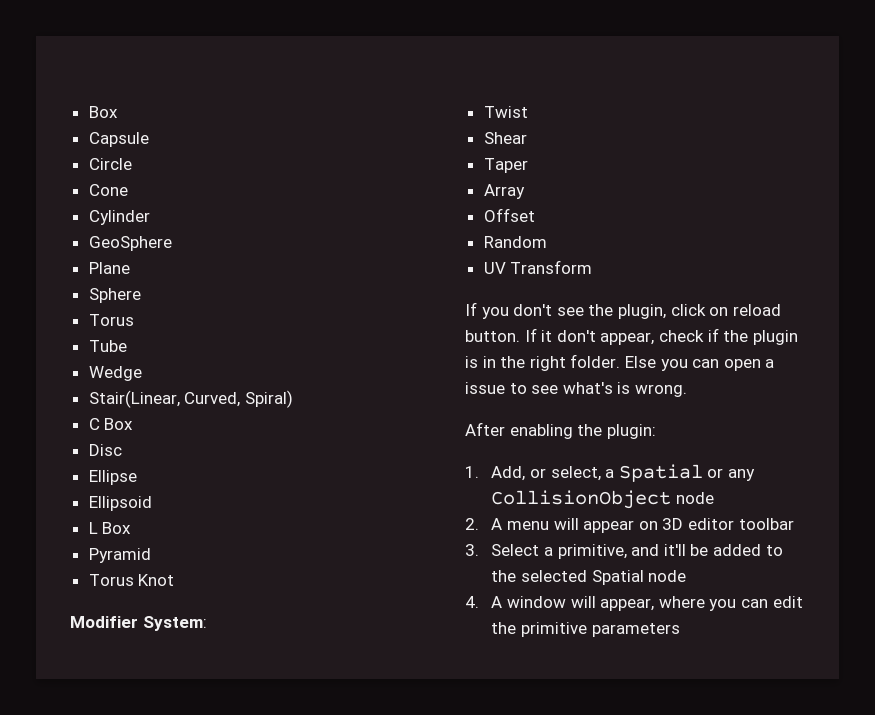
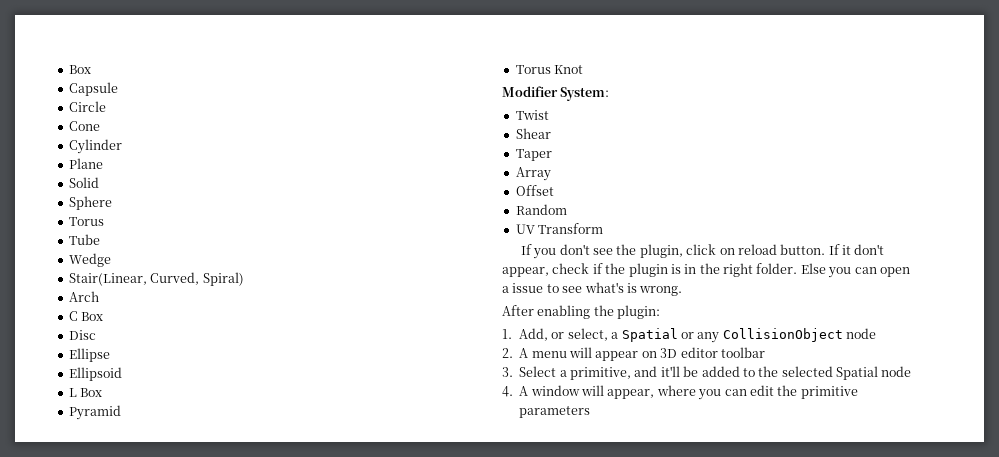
- GeoSphere
  Plane
+ Solid
+ Arch

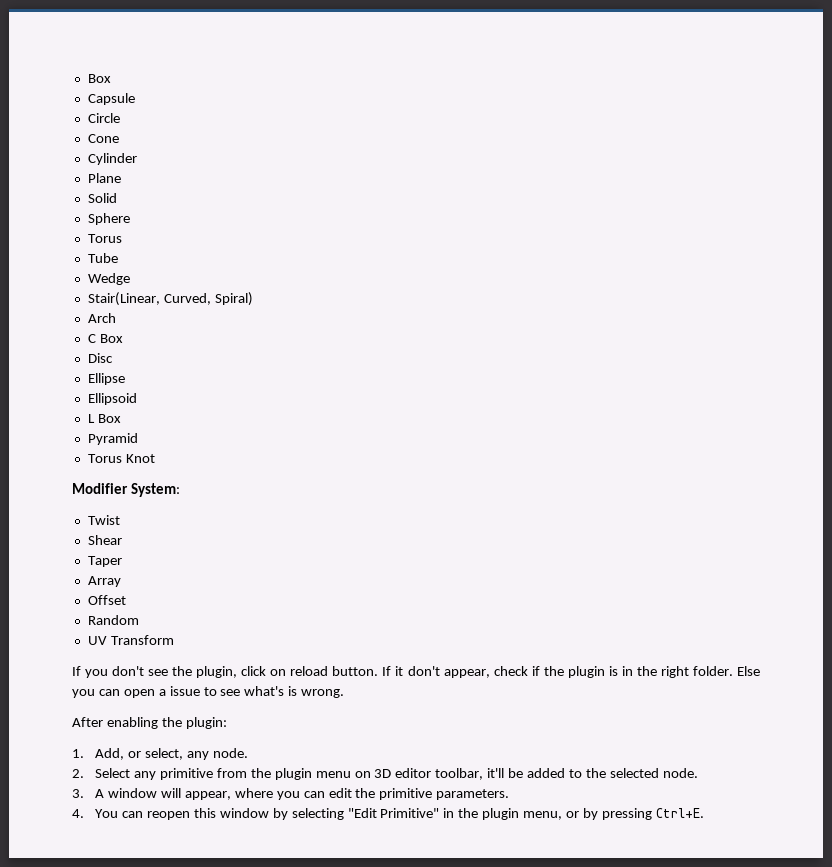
- 1. Add, or select, a Spatial or any CollisionObject node
- 2. A menu will appear on 3D editor toolbar
- 3. Select a primitive, and it'll be added to the selected Spatial node
- 4. A window will appear, where you can edit the primitive parameters
+ 1. Add, or select, any node.
+ 2. Select any primitive from the plugin menu on 3D editor toolbar, it'll be added to the selected node.
+ 3. A window will appear, where you can edit the primitive parameters.
+ 4. You can reopen this window by selecting "Edit Primitive" in the plugin menu, or by pressing Ctrl+E.

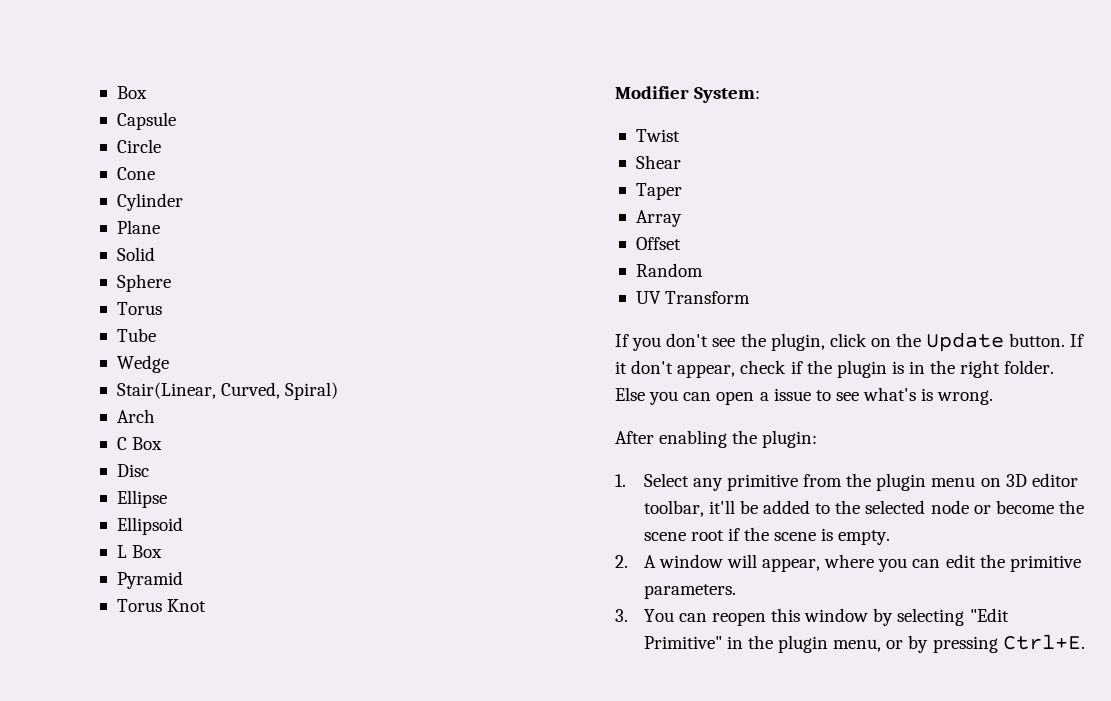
- If you don't see the plugin, click on reload button.
+ If you don't see the plugin, click on the Update button.
- 1. Add, or select, any node.
- 2. Select any primitive from the plugin menu on 3D editor toolbar, it'll be added to the selected node.
- 3. A window will appear, where you can edit the primitive parameters.
+ 1. Select any primitive from the plugin menu on 3D editor toolbar, it'll be added to the selected node or become the scene root if the scene is empty.
+ 2. A window will appear, where you can edit the primitive parameters.
- 4. You can reopen this window by selecting "Edit Primitive" in the plugin menu, or by pressing Ctrl+E.
+ 3. You can reopen this window by selecting "Edit Primitive" in the plugin menu, or by pressing Ctrl+E.

